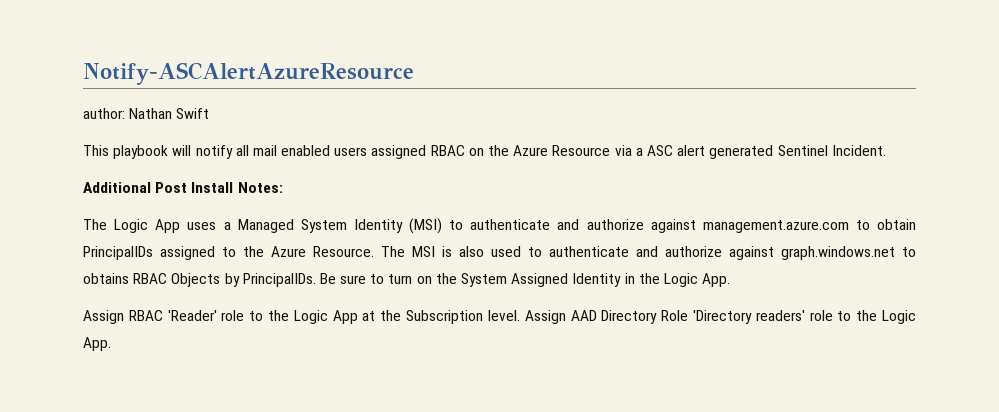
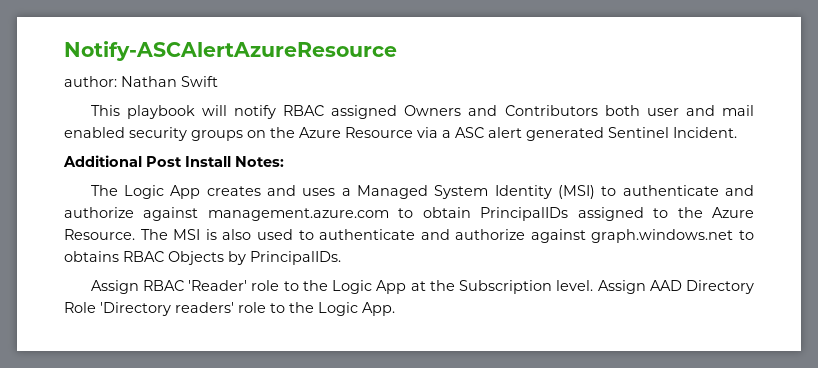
- This playbook will notify all mail enabled users assigned RBAC on the Azure Resource via a ASC alert generated Sentinel Incident.
+ This playbook will notify RBAC assigned Owners and Contributors both user and mail enabled security groups on the Azure Resource via a ASC alert generated Sentinel Incident.
- The Logic App uses a Managed System Identity (MSI) to authenticate and authorize against management.azure.com to obtain PrincipalIDs assigned to the Azure Resource.
+ The Logic App creates and uses a Managed System Identity (MSI) to authenticate and authorize against management.azure.com to obtain PrincipalIDs assigned to the Azure Resource.
- Be sure to turn on the System Assigned Identity in the Logic App.

